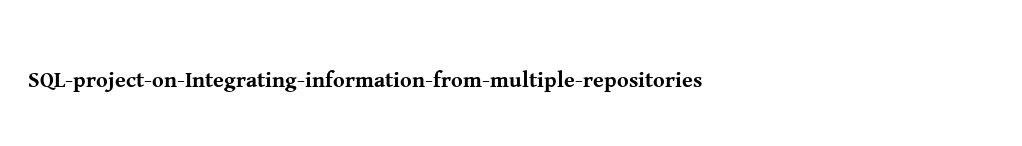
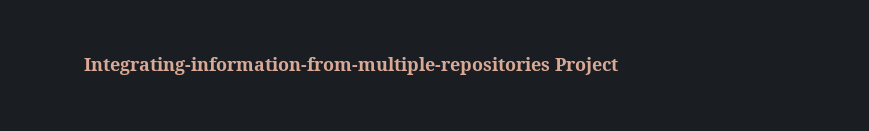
- SQL-project-on-Integrating-information-from-multiple-repositories
+ Integrating-information-from-multiple-repositories Project

